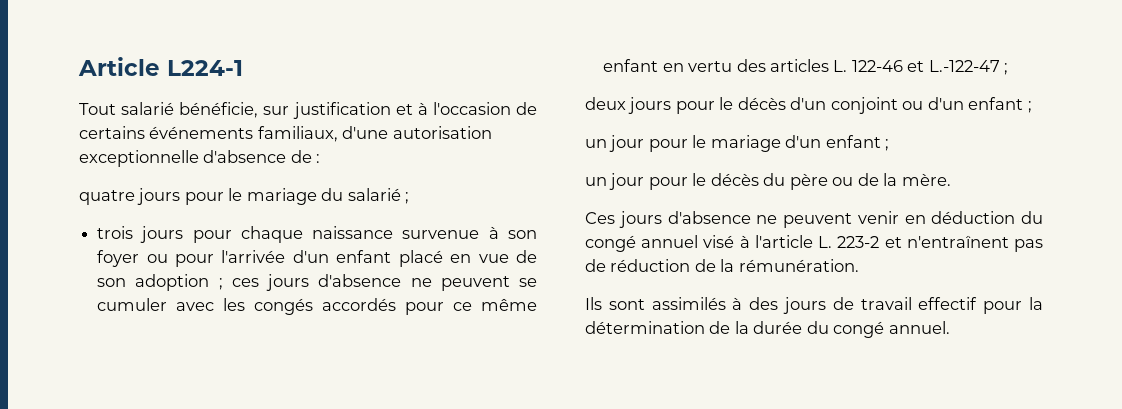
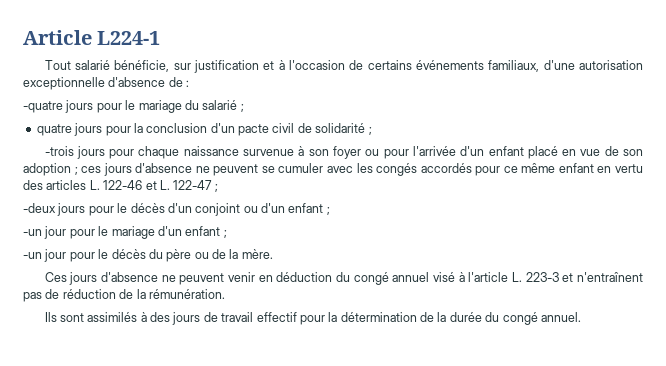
- quatre jours pour le mariage du salarié ;
+ -quatre jours pour le mariage du salarié ;
- trois jours pour chaque naissance survenue à son foyer ou pour l'arrivée d'un enfant placé en vue de son adoption ; ces jours d'absence ne peuvent se cumuler avec les congés accordés pour ce même enfant en vertu des articles L. 122-46 et L.-122-47 ;
- deux jours pour le décès d'un conjoint ou d'un enfant ;
+ quatre jours pour la conclusion d'un pacte civil de solidarité ;
+ -trois jours pour chaque naissance survenue à son foyer ou pour l'arrivée d'un enfant placé en vue de son adoption ; ces jours d'absence ne peuvent se cumuler avec les congés accordés pour ce même enfant en vertu des articles L. 122-46 et L. 122-47 ;
+ -deux jours pour le décès d'un conjoint ou d'un enfant ;
- un jour pour le mariage d'un enfant ;
+ -un jour pour le mariage d'un enfant ;
- un jour pour le décès du père ou de la mère.
+ -un jour pour le décès du père ou de la mère.
- Ces jours d'absence ne peuvent venir en déduction du congé annuel visé à l'article L. 223-2 et n'entraînent pas de réduction de la rémunération.
+ Ces jours d'absence ne peuvent venir en déduction du congé annuel visé à l'article L. 223-3 et n'entraînent pas de réduction de la rémunération.

